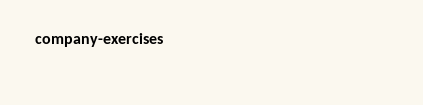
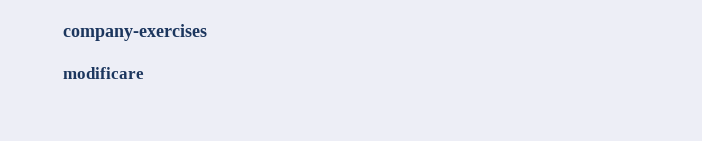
+ modificare

